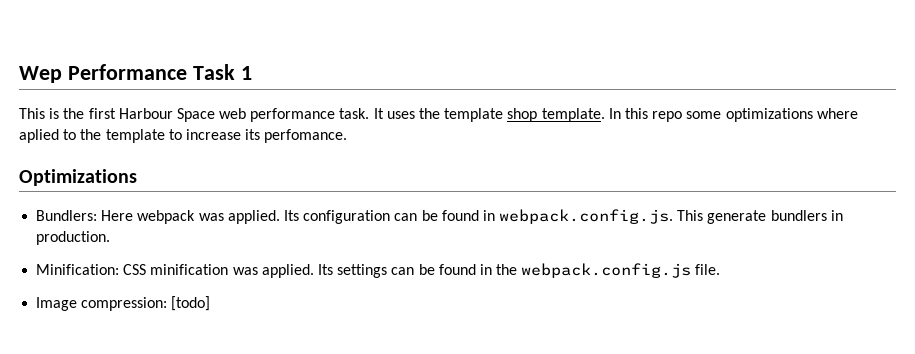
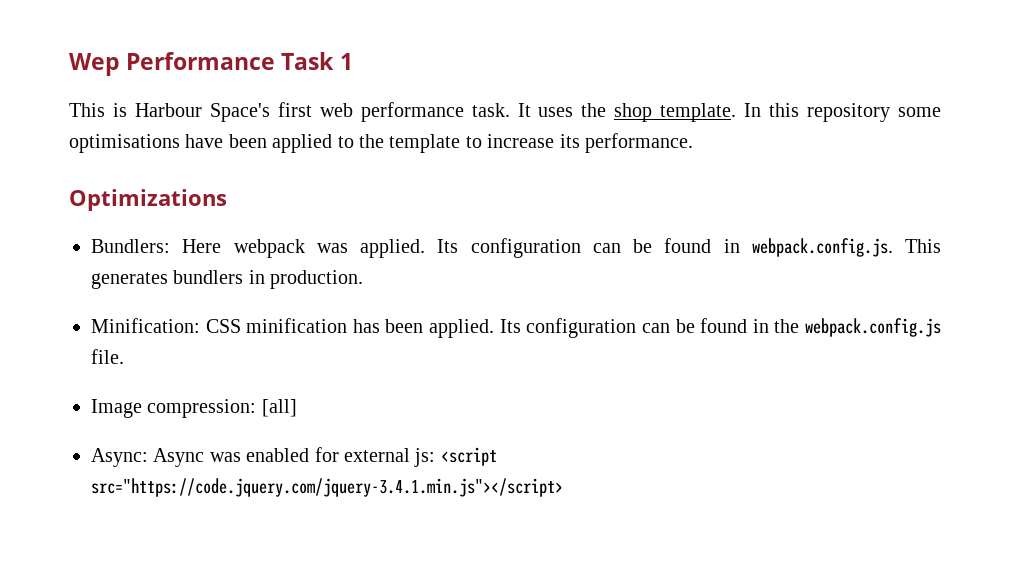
- This is the first Harbour Space web performance task.
+ This is Harbour Space's first web performance task.
- It uses the template shop template.
+ It uses the shop template.
- In this repo some optimizations where aplied to the template to increase its perfomance.
+ In this repository some optimisations have been applied to the template to increase its performance.
- Its configuration can be found in webpack.config.js. This generate bundlers in production.
+ Its configuration can be found in webpack.config.js. This generates bundlers in production.
- Minification: CSS minification was applied. Its settings can be found in the webpack.config.js file.
+ Minification: CSS minification has been applied. Its configuration can be found in the webpack.config.js file.
- Image compression: [todo]
+ Image compression: [all]
+ Async: Async was enabled for external js: <script src="https://code.jquery.com/jquery-3.4.1.min.js"></script>

